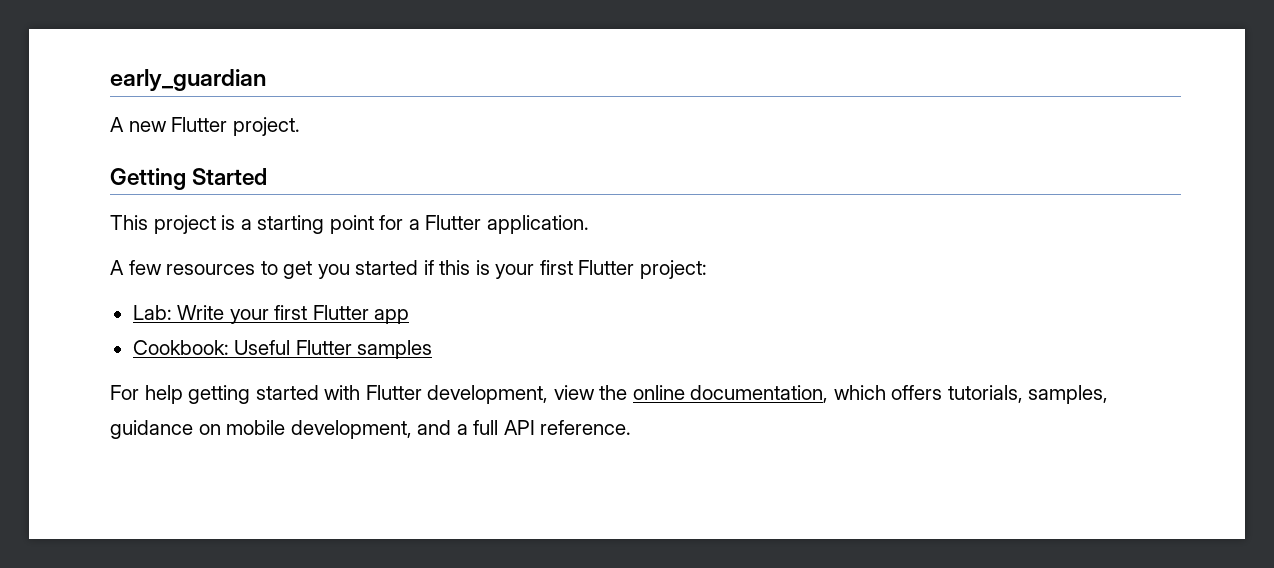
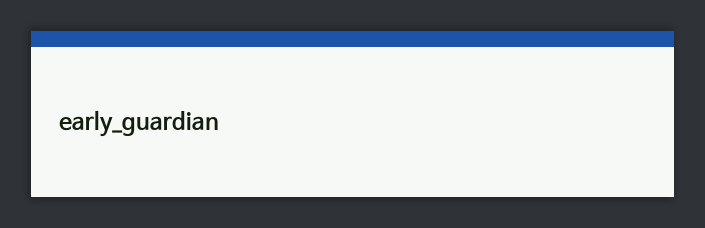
- A new Flutter project.
- Getting Started
- This project is a starting point for a Flutter application.
- A few resources to get you started if this is your first Flutter project:
- Lab: Write your first Flutter app
- Cookbook: Useful Flutter samples
- For help getting started with Flutter development, view the online documentation, which offers tutorials, samples, guidance on mobile development, and a full API reference.

